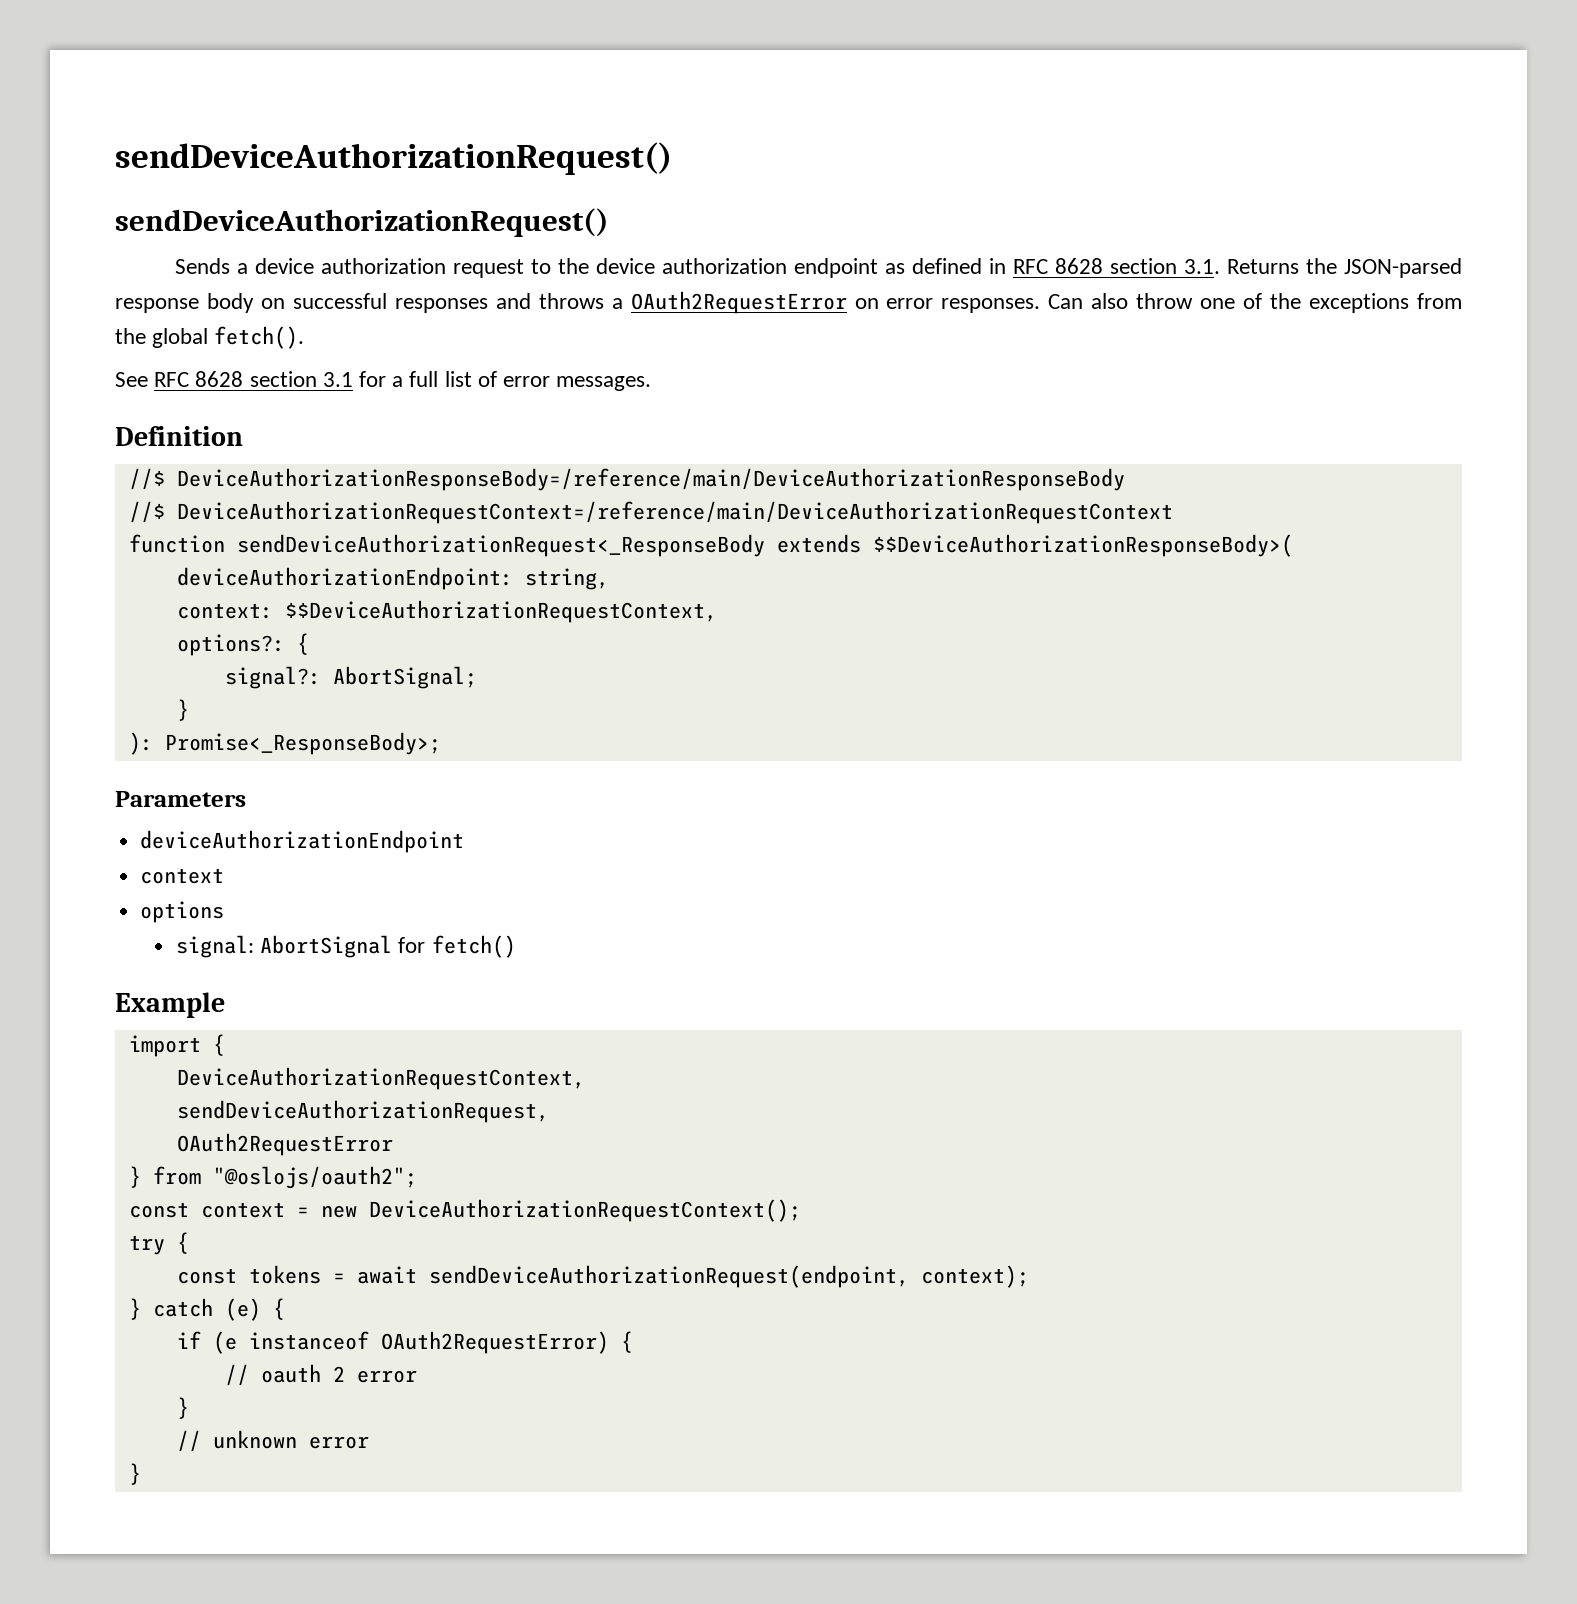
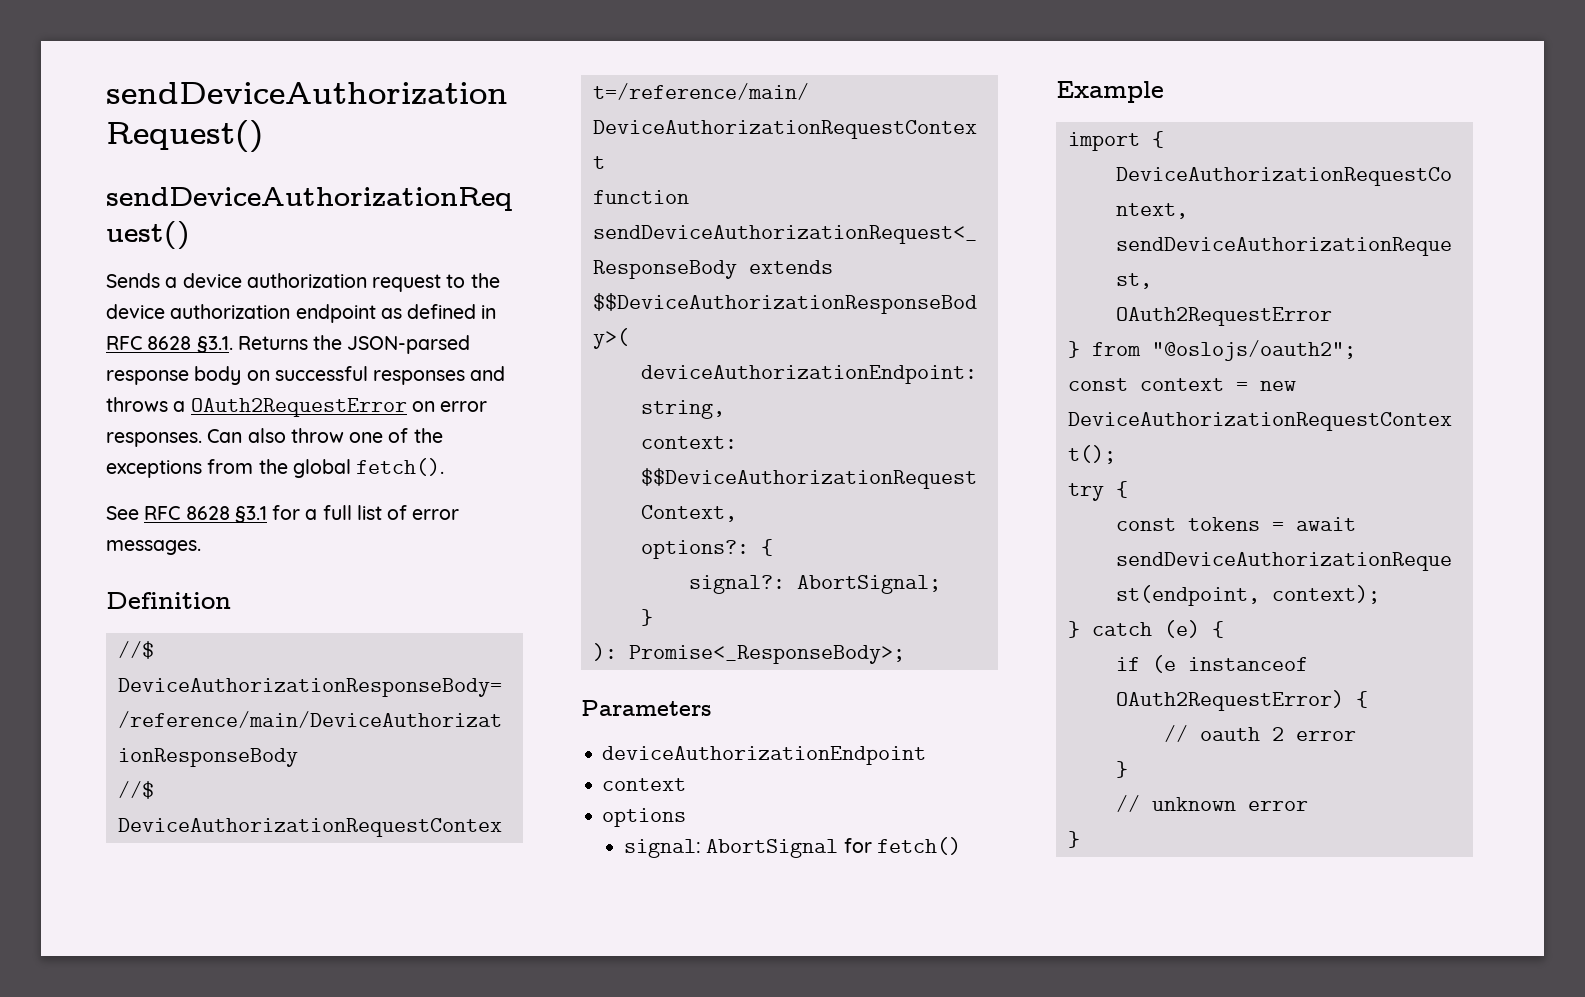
- Sends a device authorization request to the device authorization endpoint as defined in RFC 8628 section 3.1. Returns the JSON-parsed response body on successful responses and throws a OAuth2RequestError on error responses.
+ Sends a device authorization request to the device authorization endpoint as defined in RFC 8628 §3.1. Returns the JSON-parsed response body on successful responses and throws a OAuth2RequestError on error responses.
- See RFC 8628 section 3.1 for a full list of error messages.
+ See RFC 8628 §3.1 for a full list of error messages.

